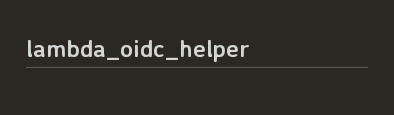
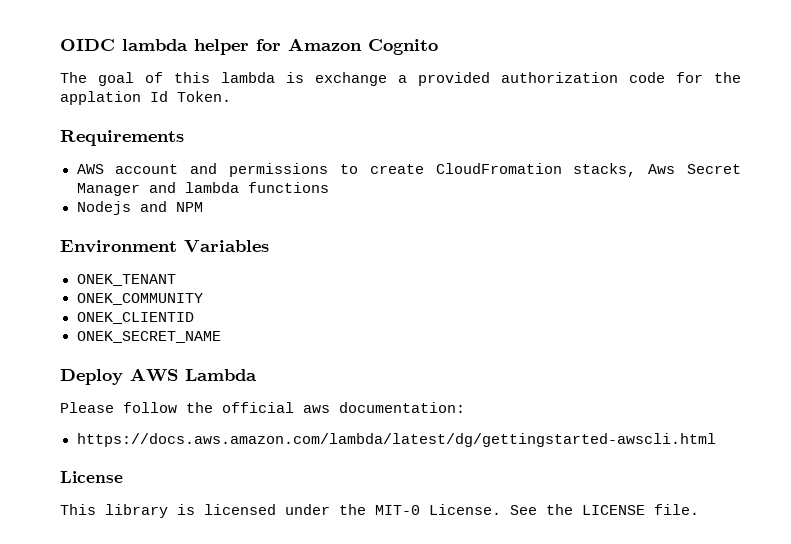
- lambda_oidc_helper
+ OIDC lambda helper for Amazon Cognito
+ The goal of this lambda is exchange a provided authorization code for the applation Id Token.
+ Requirements
+ AWS account and permissions to create CloudFromation stacks, Aws Secret Manager and lambda functions
+ Nodejs and NPM
+ Environment Variables
+ ONEK_TENANT
+ ONEK_COMMUNITY
+ ONEK_CLIENTID
+ ONEK_SECRET_NAME
+ Deploy AWS Lambda
+ Please follow the official aws documentation:
+ https://docs.aws.amazon.com/lambda/latest/dg/gettingstarted-awscli.html
+ License
+ This library is licensed under the MIT-0 License. See the LICENSE file.

